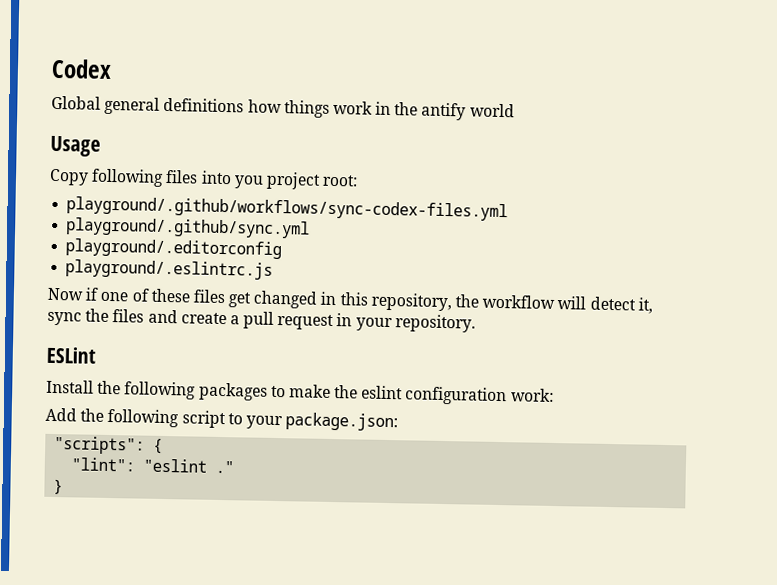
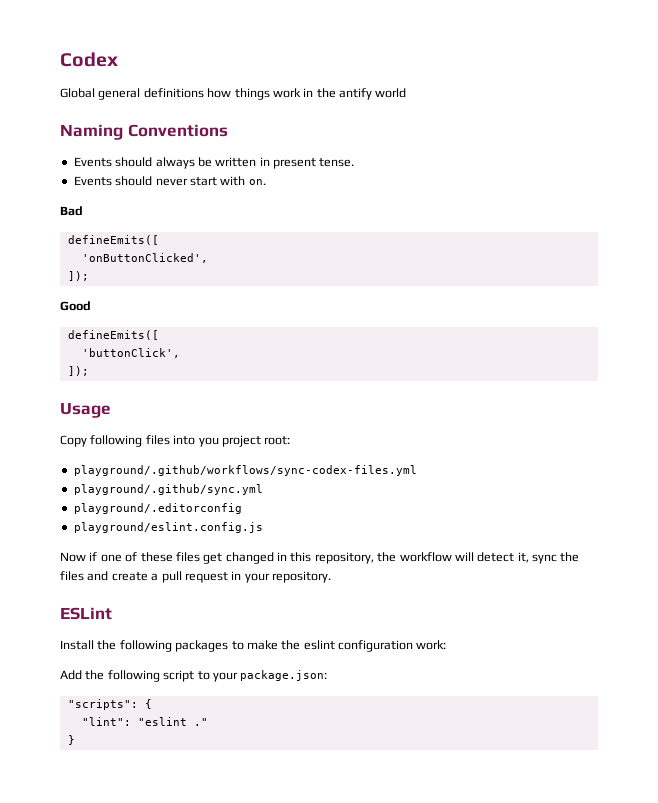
+ Naming Conventions
+ Events should always be written in present tense.
+ Events should never start with on.
+ Bad
+ defineEmits([
+ 'onButtonClicked',
+ ]);
+ Good
+ defineEmits([
+ 'buttonClick',
+ ]);
- playground/.eslintrc.js
+ playground/eslint.config.js

